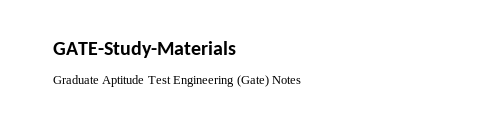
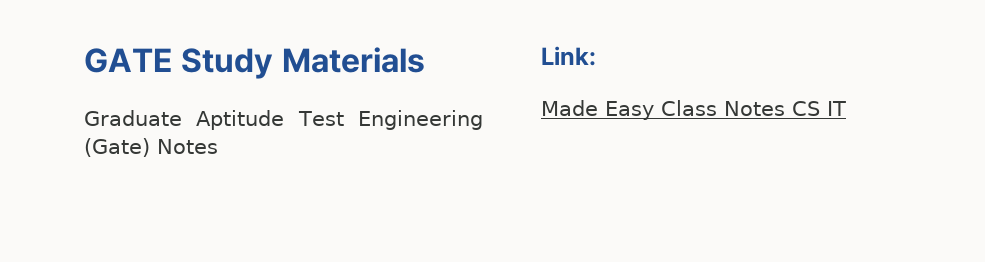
- GATE-Study-Materials
+ GATE Study Materials
+ Link:
+ Made Easy Class Notes CS IT

